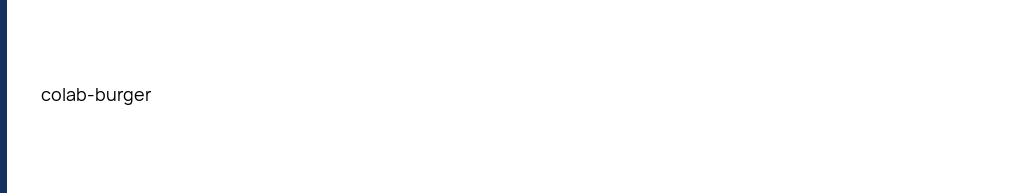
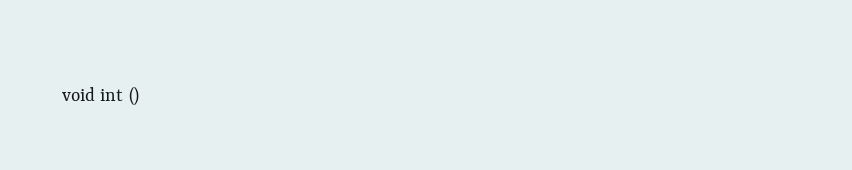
- colab-burger
+ void int ()

